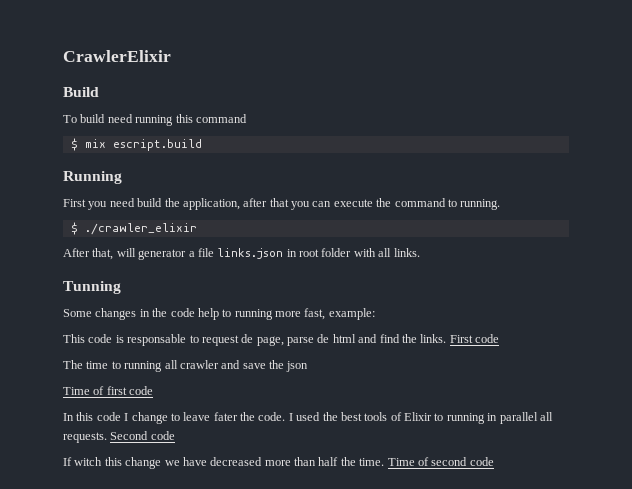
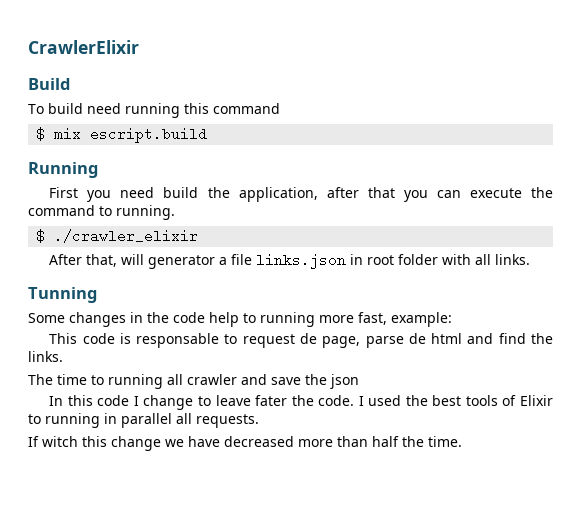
- First code
- Time of first code
- Second code
- Time of second code

